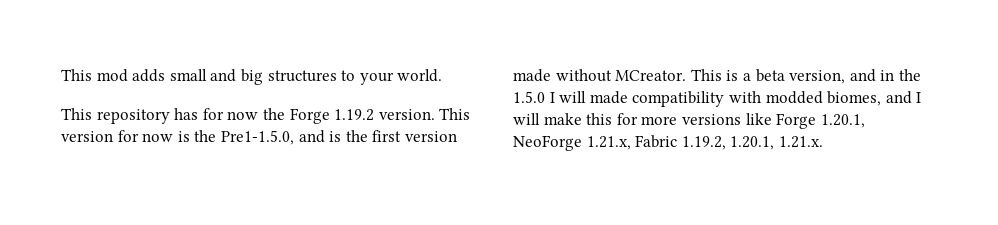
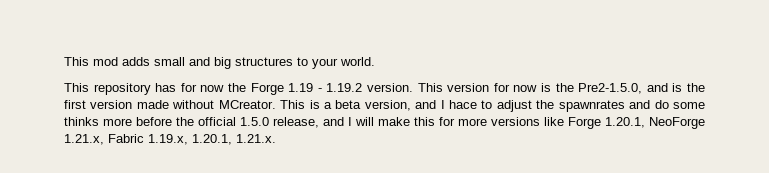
- This repository has for now the Forge 1.19.2 version.
+ This repository has for now the Forge 1.19 - 1.19.2 version.
- This version for now is the Pre1-1.5.0, and is the first version made without MCreator.
+ This version for now is the Pre2-1.5.0, and is the first version made without MCreator.
- This is a beta version, and in the 1.5.0 I will made compatibility with modded biomes, and I will make this for more versions like Forge 1.20.1, NeoForge 1.21.x, Fabric 1.19.2, 1.20.1, 1.21.x.
+ This is a beta version, and I hace to adjust the spawnrates and do some thinks more before the official 1.5.0 release, and I will make this for more versions like Forge 1.20.1, NeoForge 1.21.x, Fabric 1.19.x, 1.20.1, 1.21.x.

